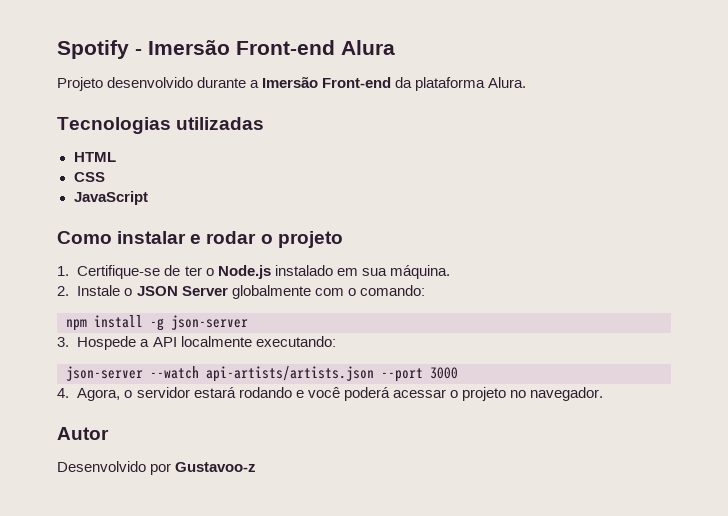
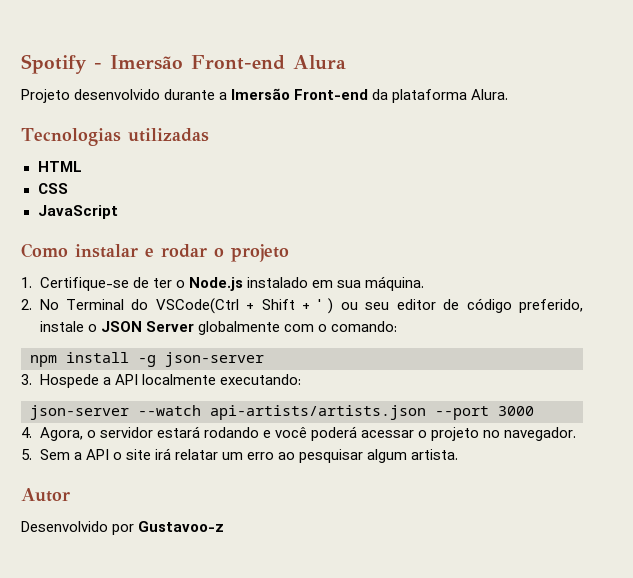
- 2. Instale o JSON Server globalmente com o comando:
+ 2. No Terminal do VSCode(Ctrl + Shift + ' ) ou seu editor de código preferido, instale o JSON Server globalmente com o comando:
+ 5. Sem a API o site irá relatar um erro ao pesquisar algum artista.

